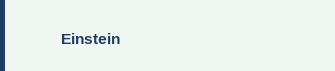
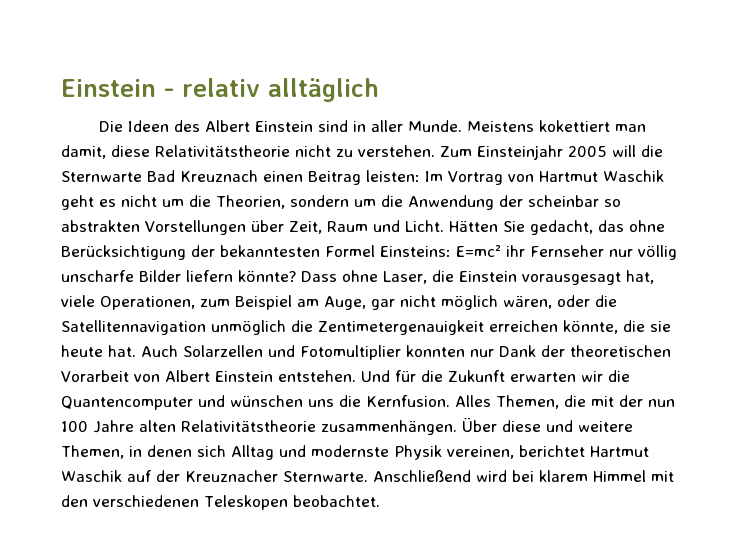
- Einstein
+ Einstein - relativ alltäglich
+ Die Ideen des Albert Einstein sind in aller Munde. Meistens kokettiert man damit, diese Relativitätstheorie nicht zu verstehen. Zum Einsteinjahr 2005 will die Sternwarte Bad Kreuznach einen Beitrag leisten: Im Vortrag von Hartmut Waschik geht es nicht um die Theorien, sondern um die Anwendung der scheinbar so abstrakten Vorstellungen über Zeit, Raum und Licht. Hätten Sie gedacht, das ohne Berücksichtigung der bekanntesten Formel Einsteins: E=mc² ihr Fernseher nur völlig unscharfe Bilder liefern könnte? Dass ohne Laser, die Einstein vorausgesagt hat, viele Operationen, zum Beispiel am Auge, gar nicht möglich wären, oder die Satellitennavigation unmöglich die Zentimetergenauigkeit erreichen könnte, die sie heute hat. Auch Solarzellen und Fotomultiplier konnten nur Dank der theoretischen Vorarbeit von Albert Einstein entstehen. Und für die Zukunft erwarten wir die Quantencomputer und wünschen uns die Kernfusion. Alles Themen, die mit der nun 100 Jahre alten Relativitätstheorie zusammenhängen. Über diese und weitere Themen, in denen sich Alltag und modernste Physik vereinen, berichtet Hartmut Waschik auf der Kreuznacher Sternwarte. Anschließend wird bei klarem Himmel mit den verschiedenen Teleskopen beobachtet.

